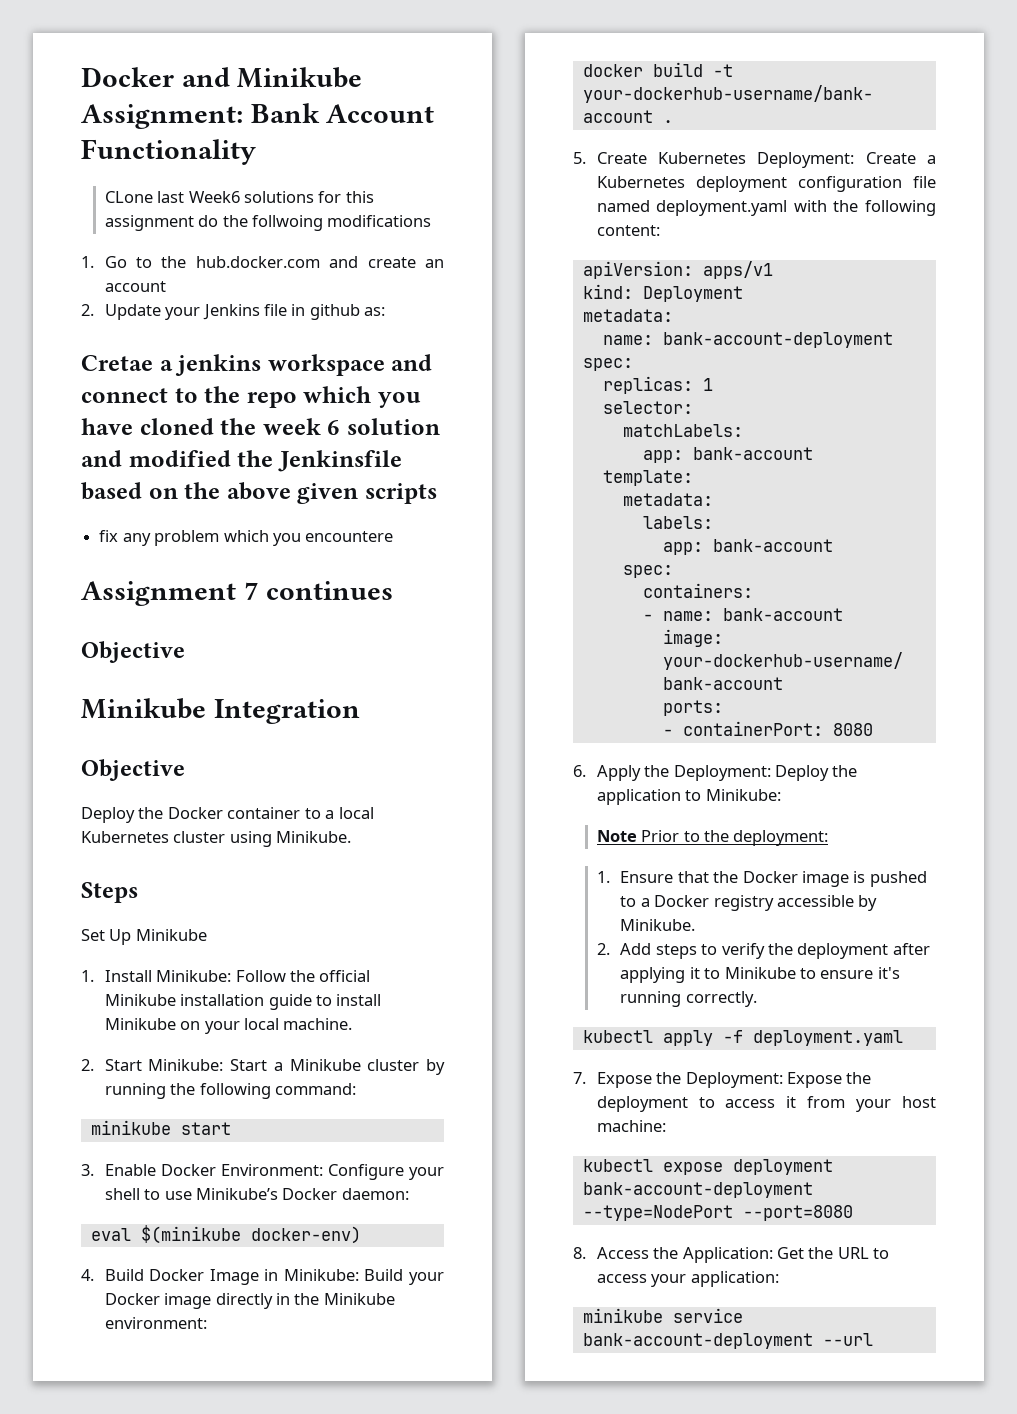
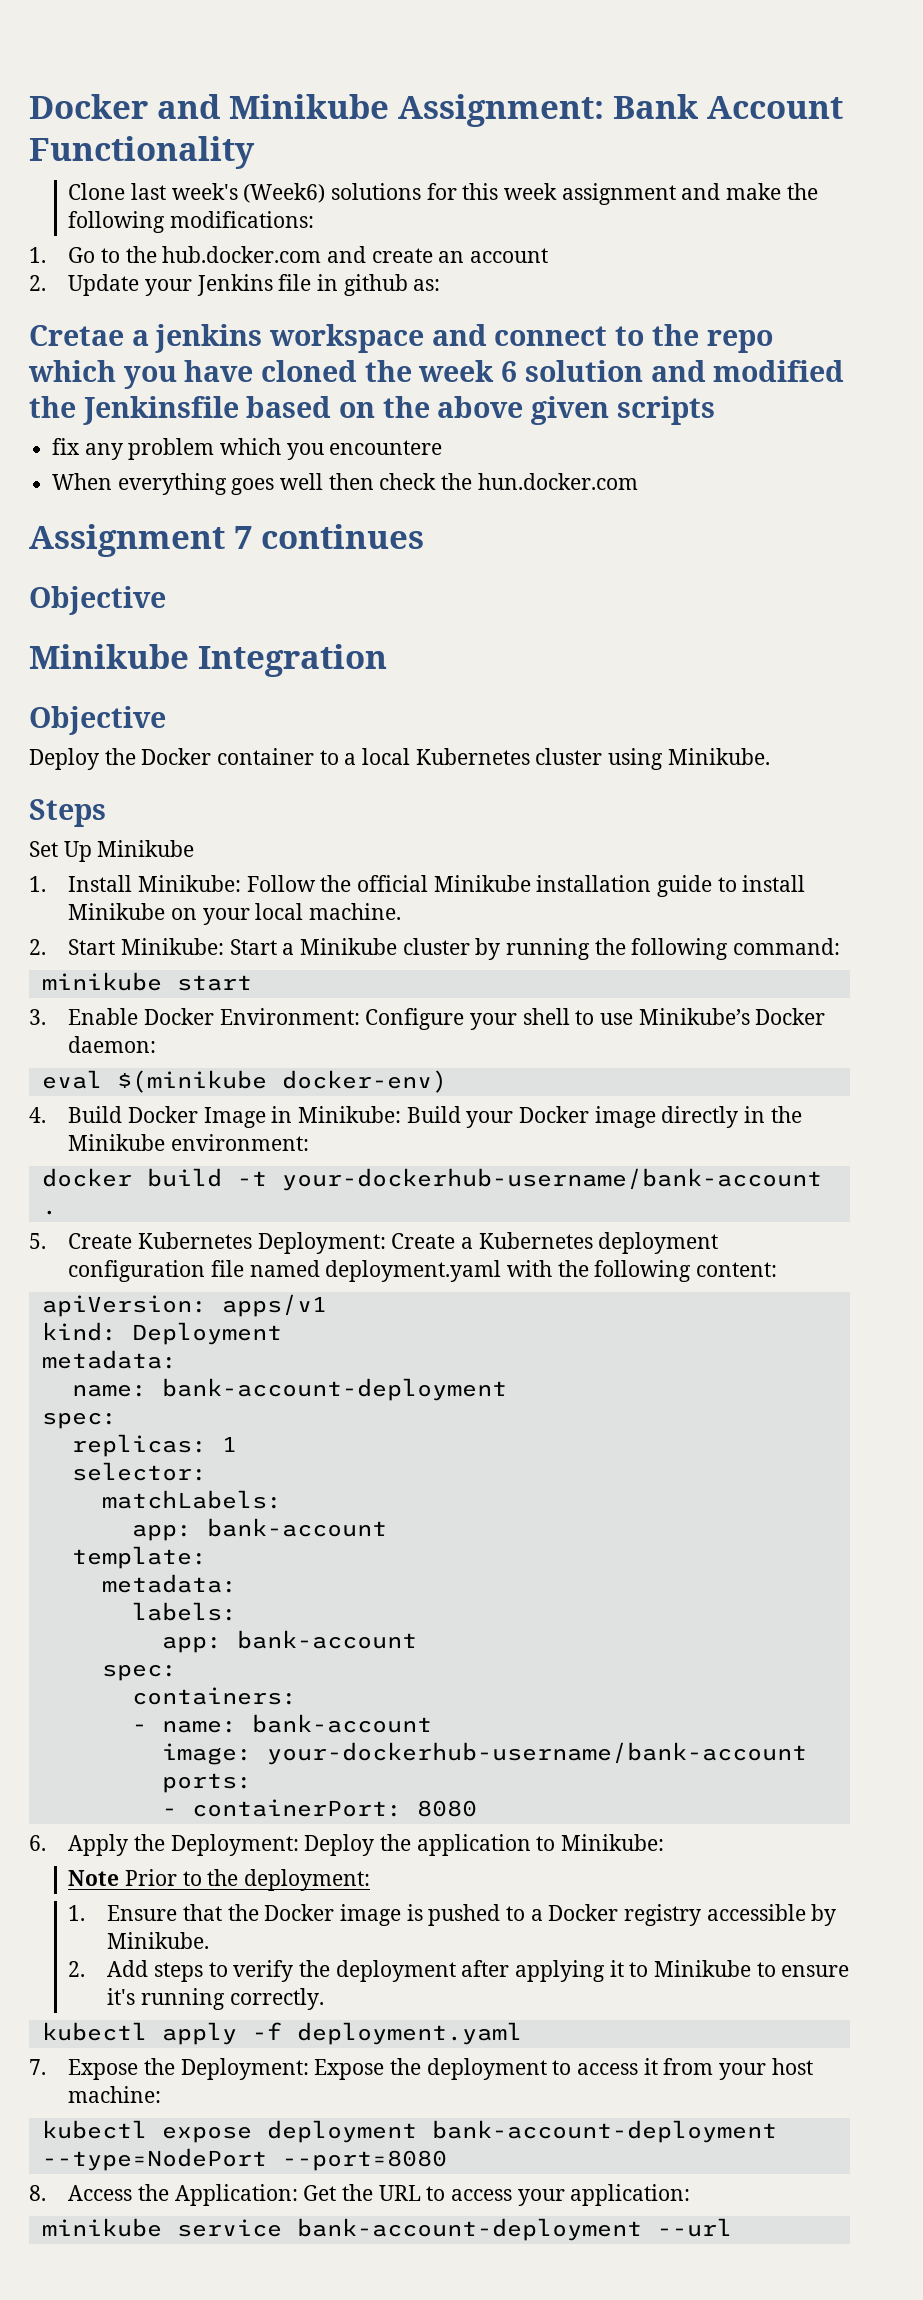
- CLone last Week6 solutions for this assignment do the follwoing modifications
+ Clone last week's (Week6) solutions for this week assignment and make the following modifications:
+ When everything goes well then check the hun.docker.com

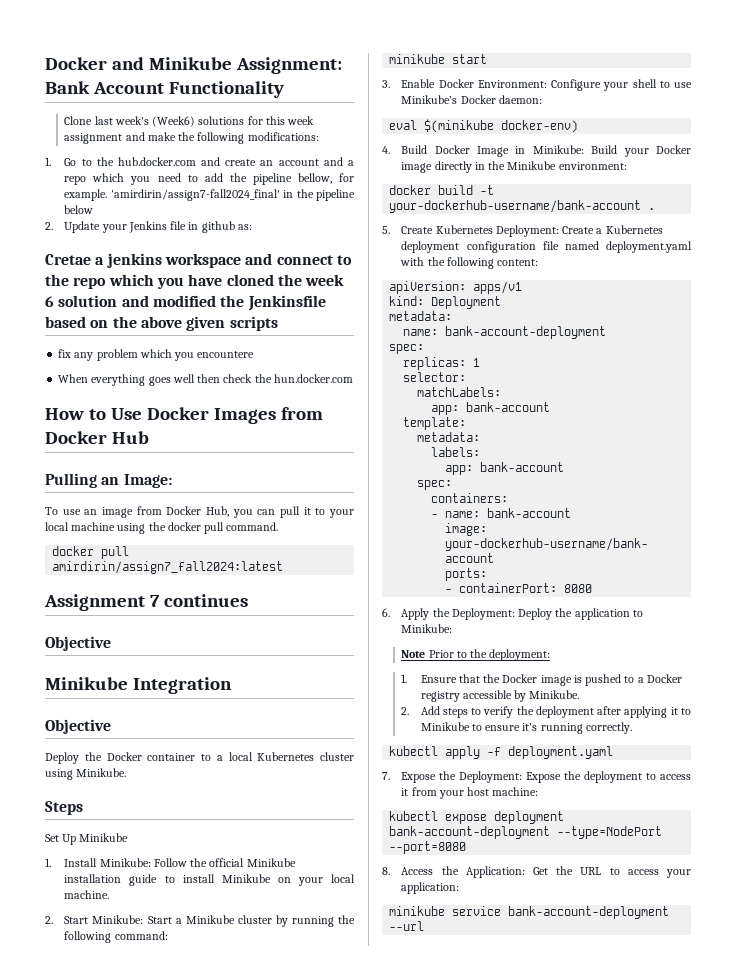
- 1. Go to the hub.docker.com and create an account
+ 1. Go to the hub.docker.com and create an account and a repo which you need to add the pipeline bellow, for example. 'amirdirin/assign7-fall2024_final' in the pipeline below
+ How to Use Docker Images from Docker Hub
+ Pulling an Image:
+ To use an image from Docker Hub, you can pull it to your local machine using the docker pull command.
+ docker pull amirdirin/assign7_fall2024:latest

